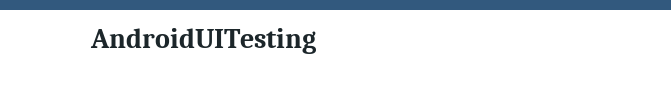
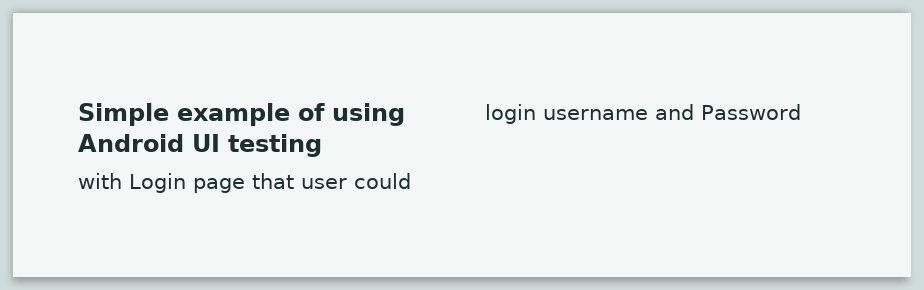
- AndroidUITesting
+ Simple example of using Android UI testing
+ with Login page that user could login username and Password

